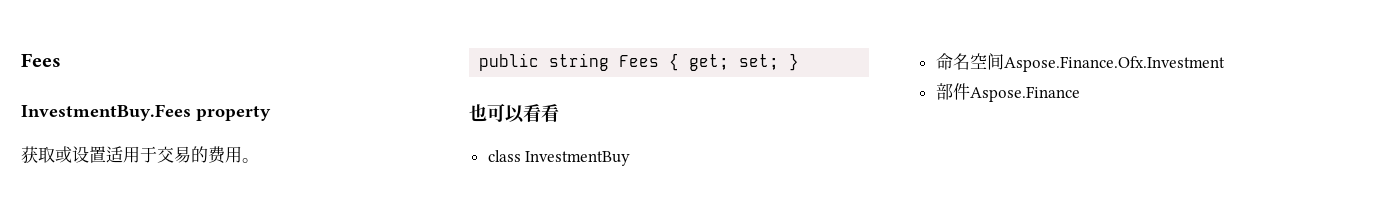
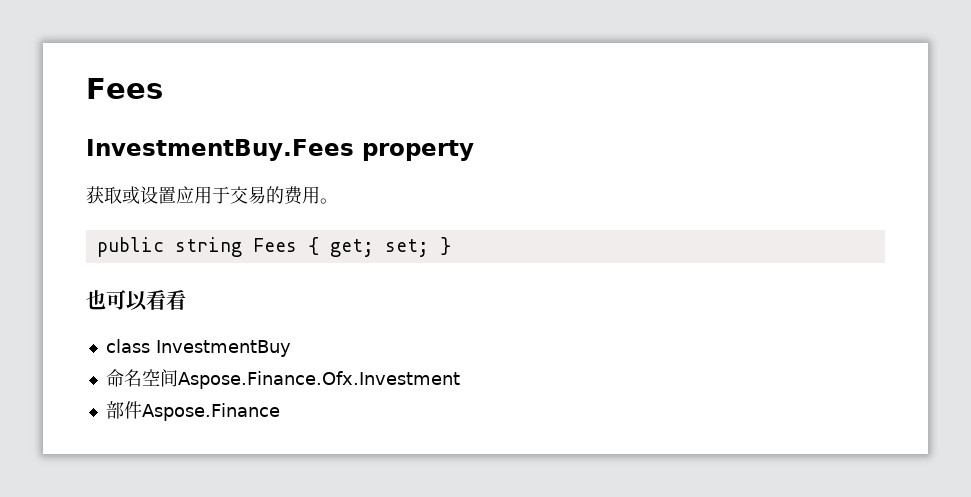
- 获取或设置适用于交易的费用。
+ 获取或设置应用于交易的费用。

